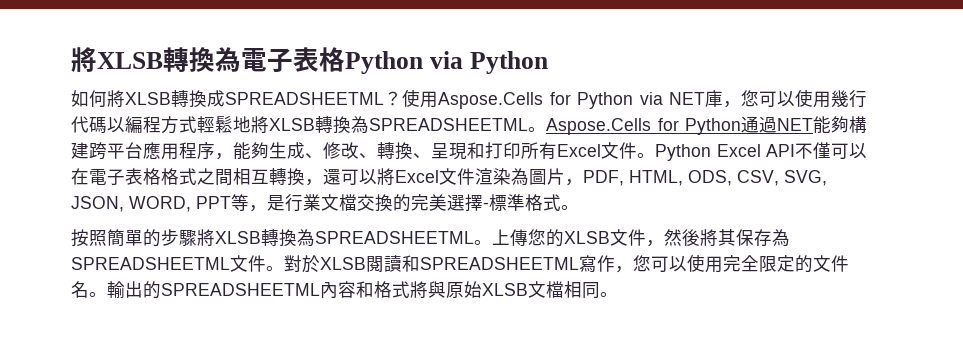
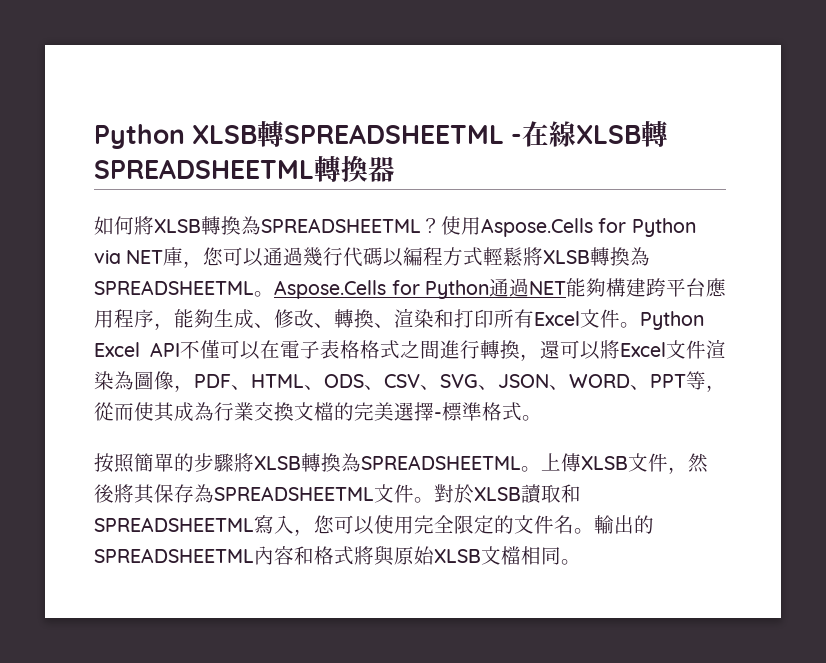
- 將XLSB轉換為電子表格Python via Python
+ Python XLSB轉SPREADSHEETML -在線XLSB轉SPREADSHEETML轉換器
- 如何將XLSB轉換成SPREADSHEETML？
+ 如何將XLSB轉換為SPREADSHEETML？
- 使用Aspose.Cells for Python via NET庫，您可以使用幾行代碼以編程方式輕鬆地將XLSB轉換為SPREADSHEETML。
+ 使用Aspose.Cells for Python via NET庫，您可以通過幾行代碼以編程方式輕鬆將XLSB轉換為SPREADSHEETML。
- Aspose.Cells for Python通過NET能夠構建跨平台應用程序，能夠生成、修改、轉換、呈現和打印所有Excel文件。
+ Aspose.Cells for Python通過NET能夠構建跨平台應用程序，能夠生成、修改、轉換、渲染和打印所有Excel文件。
- Python Excel API不僅可以在電子表格格式之間相互轉換，還可以將Excel文件渲染為圖片，PDF, HTML, ODS, CSV, SVG, JSON, WORD, PPT等，是行業文檔交換的完美選擇-標準格式。
+ Python Excel API不僅可以在電子表格格式之間進行轉換，還可以將Excel文件渲染為圖像，PDF、HTML、ODS、CSV、SVG、JSON、WORD、PPT等，從而使其成為行業交換文檔的完美選擇-標準格式。
- 上傳您的XLSB文件，然後將其保存為SPREADSHEETML文件。
+ 上傳XLSB文件，然後將其保存為SPREADSHEETML文件。
- 對於XLSB閱讀和SPREADSHEETML寫作，您可以使用完全限定的文件名。
+ 對於XLSB讀取和SPREADSHEETML寫入，您可以使用完全限定的文件名。

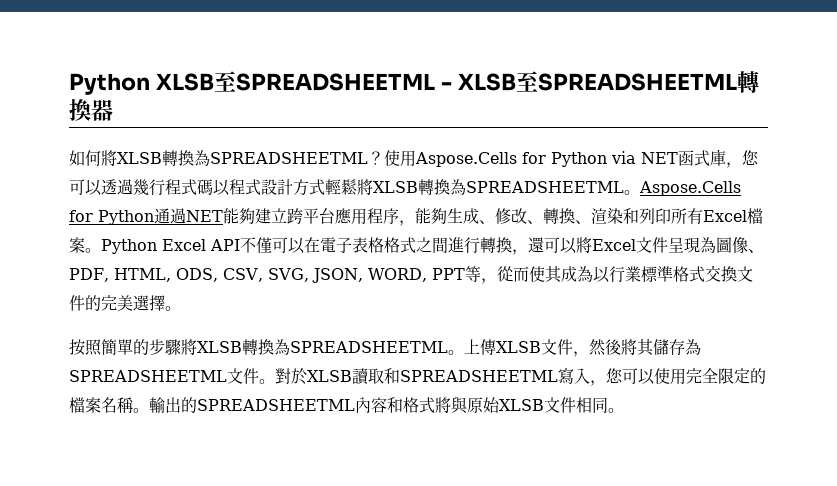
- Python XLSB轉SPREADSHEETML -在線XLSB轉SPREADSHEETML轉換器
+ Python XLSB至SPREADSHEETML - XLSB至SPREADSHEETML轉換器
- 使用Aspose.Cells for Python via NET庫，您可以通過幾行代碼以編程方式輕鬆將XLSB轉換為SPREADSHEETML。
+ 使用Aspose.Cells for Python via NET函式庫，您可以透過幾行程式碼以程式設計方式輕鬆將XLSB轉換為SPREADSHEETML。
- Aspose.Cells for Python通過NET能夠構建跨平台應用程序，能夠生成、修改、轉換、渲染和打印所有Excel文件。
+ Aspose.Cells for Python通過NET能夠建立跨平台應用程序，能夠生成、修改、轉換、渲染和列印所有Excel檔案。
- Python Excel API不僅可以在電子表格格式之間進行轉換，還可以將Excel文件渲染為圖像，PDF、HTML、ODS、CSV、SVG、JSON、WORD、PPT等，從而使其成為行業交換文檔的完美選擇-標準格式。
+ Python Excel API不僅可以在電子表格格式之間進行轉換，還可以將Excel文件呈現為圖像、PDF, HTML, ODS, CSV, SVG, JSON, WORD, PPT等，從而使其成為以行業標準格式交換文件的完美選擇。
- 上傳XLSB文件，然後將其保存為SPREADSHEETML文件。
+ 上傳XLSB文件，然後將其儲存為SPREADSHEETML文件。
- 對於XLSB讀取和SPREADSHEETML寫入，您可以使用完全限定的文件名。
+ 對於XLSB讀取和SPREADSHEETML寫入，您可以使用完全限定的檔案名稱。
- 輸出的SPREADSHEETML內容和格式將與原始XLSB文檔相同。
+ 輸出的SPREADSHEETML內容和格式將與原始XLSB文件相同。

